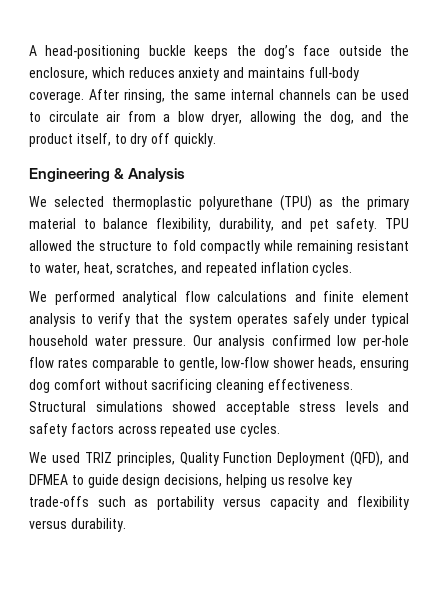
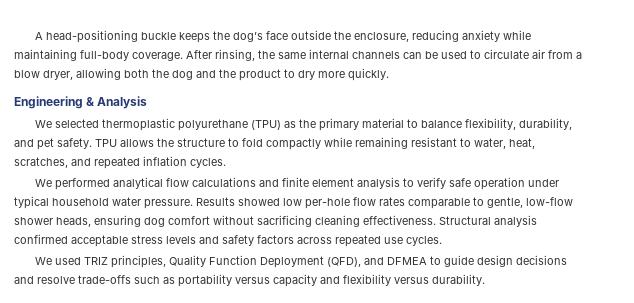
- A head-positioning buckle keeps the dog’s face outside the enclosure, which reduces anxiety and maintains full-body coverage.
+ A head-positioning buckle keeps the dog’s face outside the enclosure, reducing anxiety while maintaining full-body coverage.
- After rinsing, the same internal channels can be used to circulate air from a blow dryer, allowing the dog, and the product itself, to dry off quickly.
+ After rinsing, the same internal channels can be used to circulate air from a blow dryer, allowing both the dog and the product to dry more quickly.
- TPU allowed the structure to fold compactly while remaining resistant to water, heat, scratches, and repeated inflation cycles.
+ TPU allows the structure to fold compactly while remaining resistant to water, heat, scratches, and repeated inflation cycles.
- We performed analytical flow calculations and finite element analysis to verify that the system operates safely under typical household water pressure.
+ We performed analytical flow calculations and finite element analysis to verify safe operation under typical household water pressure.
- Our analysis confirmed low per-hole flow rates comparable to gentle, low-flow shower heads, ensuring dog comfort without sacrificing cleaning effectiveness.
+ Results showed low per-hole flow rates comparable to gentle, low-flow shower heads, ensuring dog comfort without sacrificing cleaning effectiveness.
- Structural simulations showed acceptable stress levels and safety factors across repeated use cycles.
+ Structural analysis confirmed acceptable stress levels and safety factors across repeated use cycles.
- We used TRIZ principles, Quality Function Deployment (QFD), and DFMEA to guide design decisions, helping us resolve key trade-offs such as portability versus capacity and flexibility versus durability.
+ We used TRIZ principles, Quality Function Deployment (QFD), and DFMEA to guide design decisions and resolve trade-offs such as portability versus capacity and flexibility versus durability.

